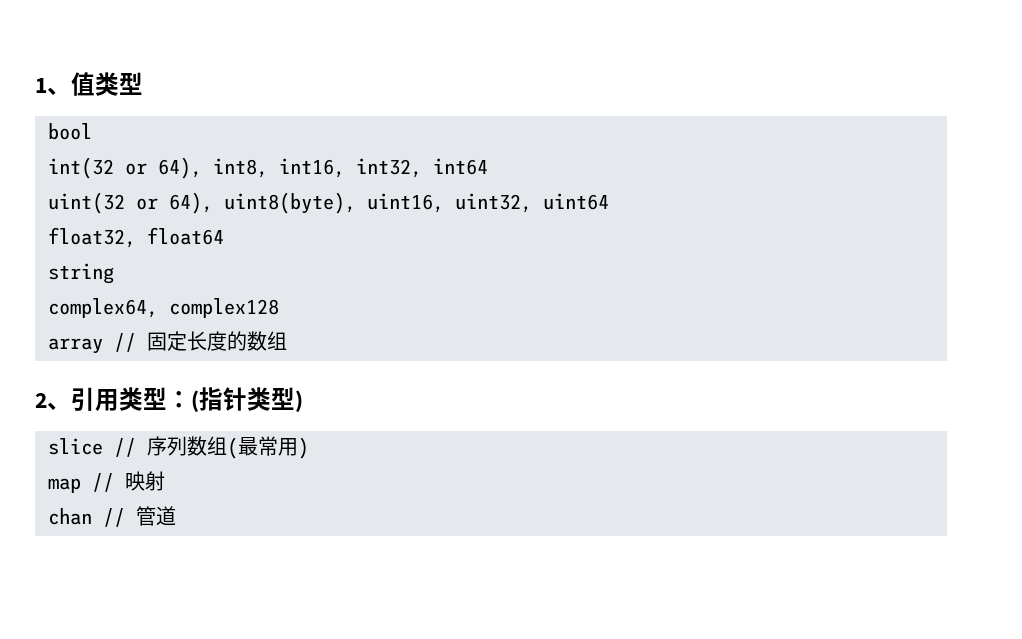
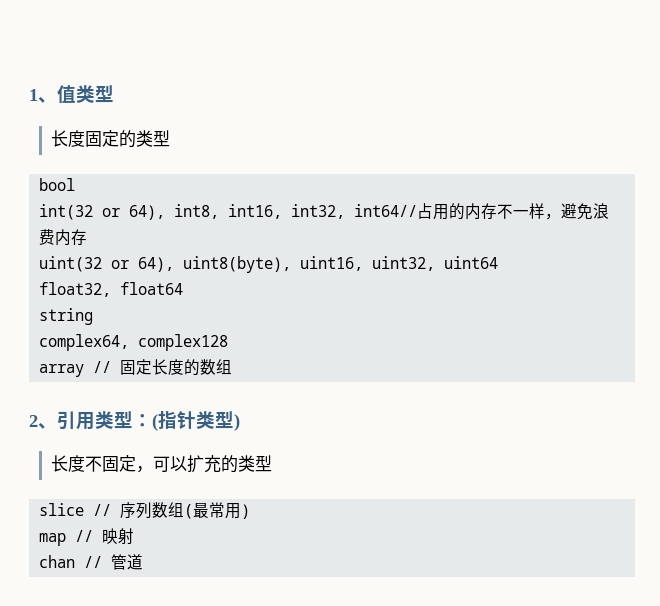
+ 长度固定的类型
- int(32 or 64), int8, int16, int32, int64
+ int(32 or 64), int8, int16, int32, int64//占用的内存不一样，避免浪费内存
+ 长度不固定，可以扩充的类型

